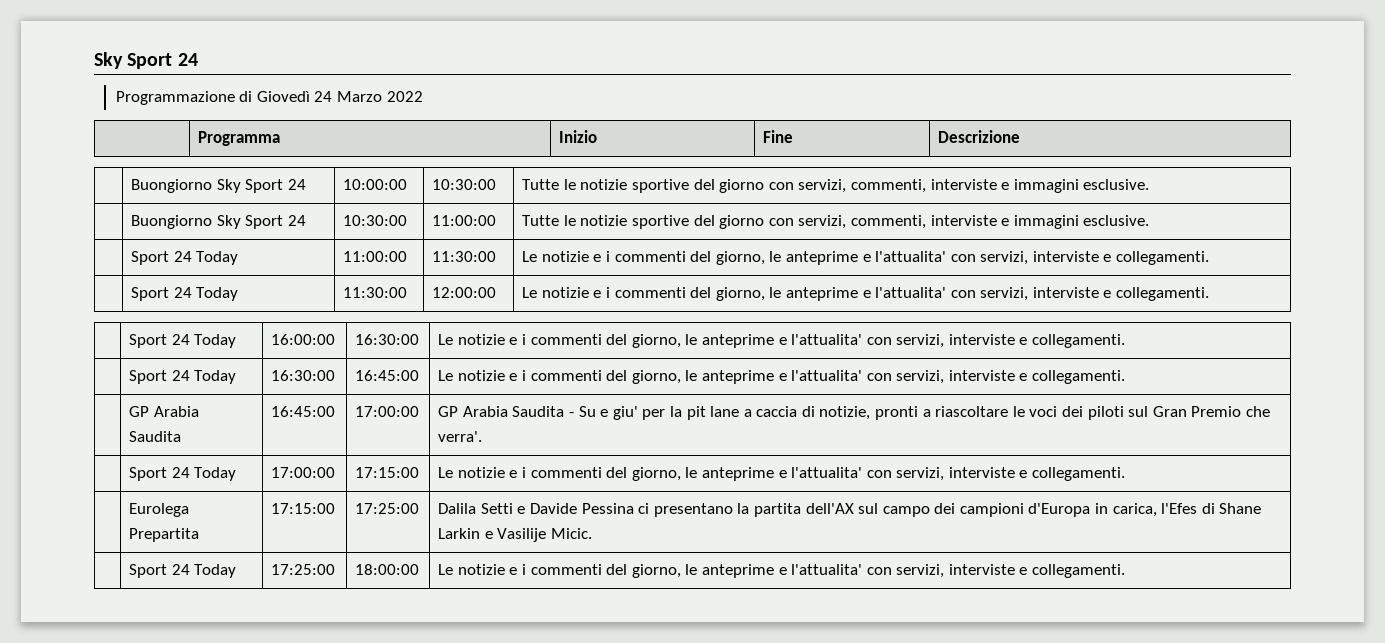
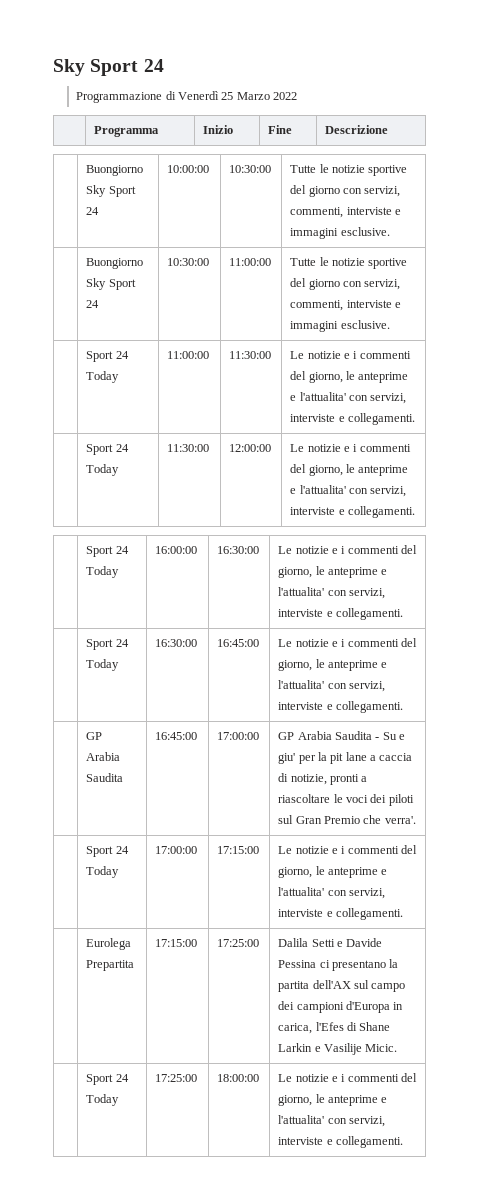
- Programmazione di Giovedì 24 Marzo 2022
+ Programmazione di Venerdì 25 Marzo 2022

